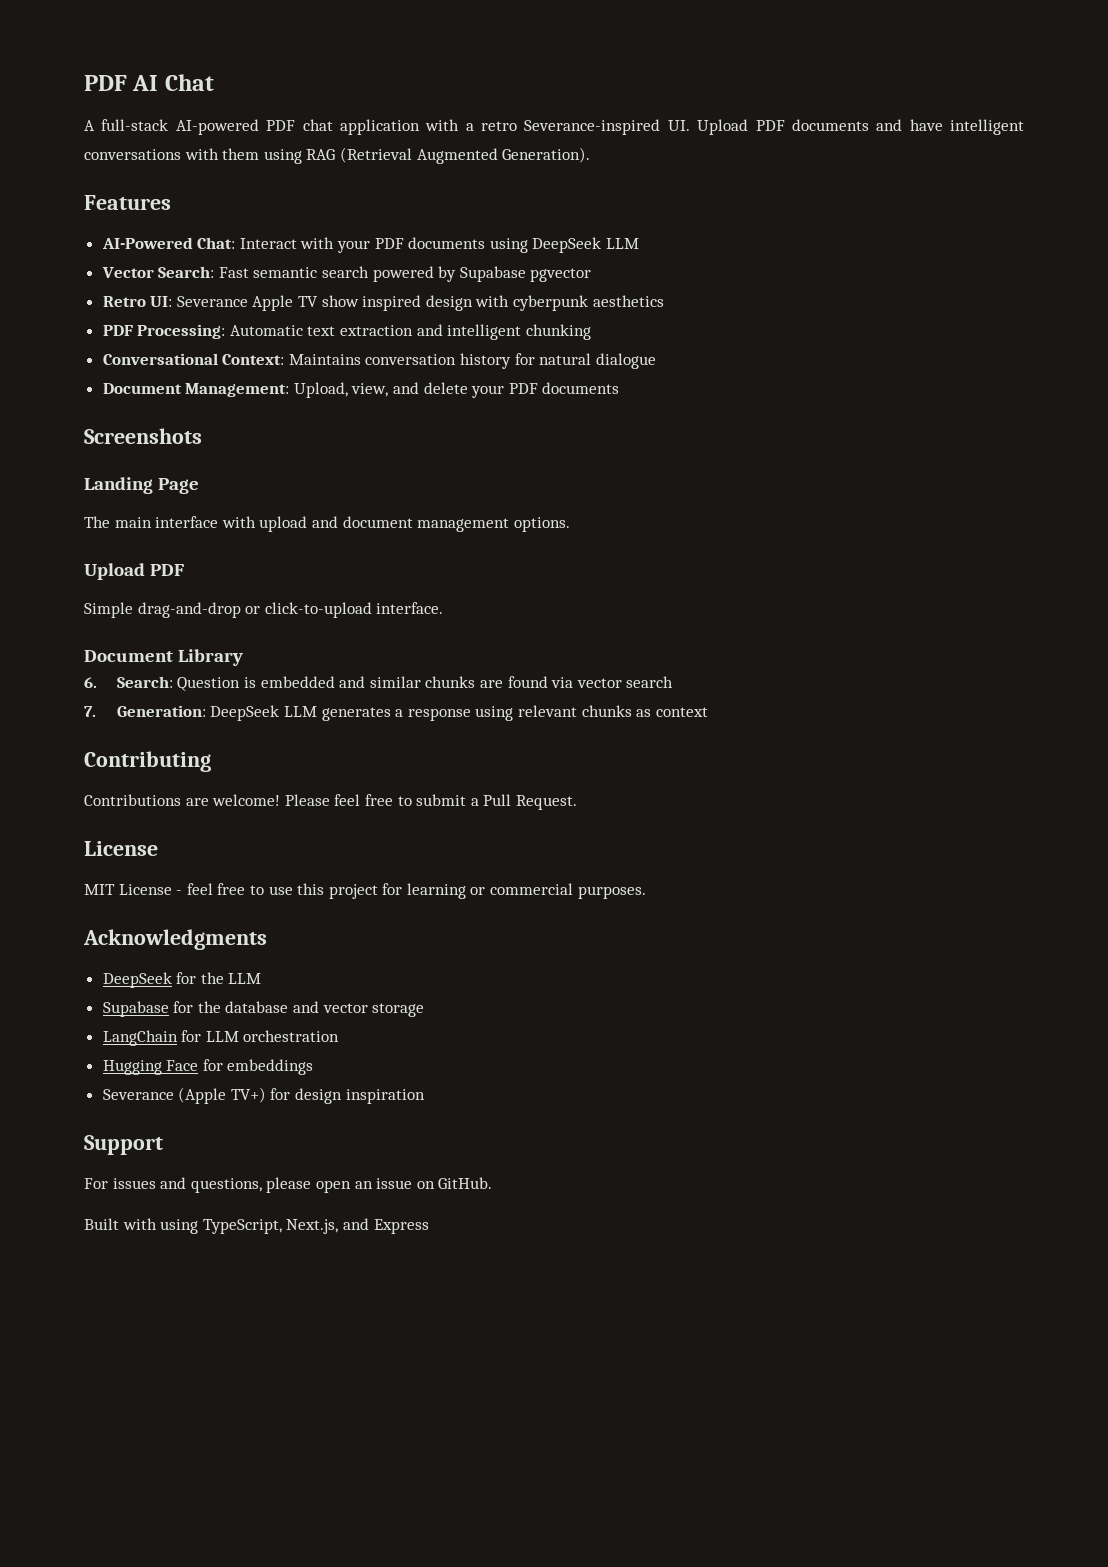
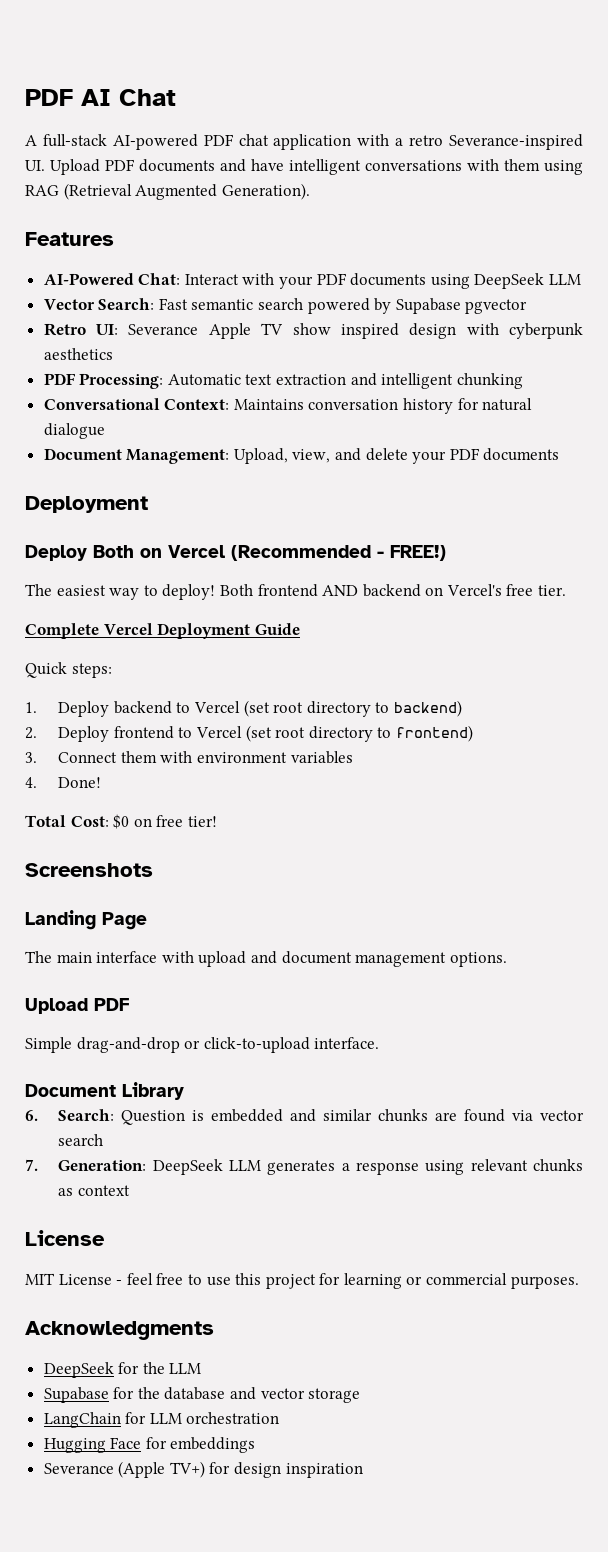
  Document Management: Upload, view, and delete your PDF documents
+ Deployment
+ Deploy Both on Vercel (Recommended - FREE!)
+ The easiest way to deploy! Both frontend AND backend on Vercel's free tier.
+ Complete Vercel Deployment Guide
+ Quick steps:
+ 1. Deploy backend to Vercel (set root directory to backend)
+ 2. Deploy frontend to Vercel (set root directory to frontend)
+ 3. Connect them with environment variables
+ 4. Done!
+ Total Cost: $0 on free tier!
- Contributing
- Contributions are welcome! Please feel free to submit a Pull Request.
- Support
- For issues and questions, please open an issue on GitHub.
- Built with using TypeScript, Next.js, and Express

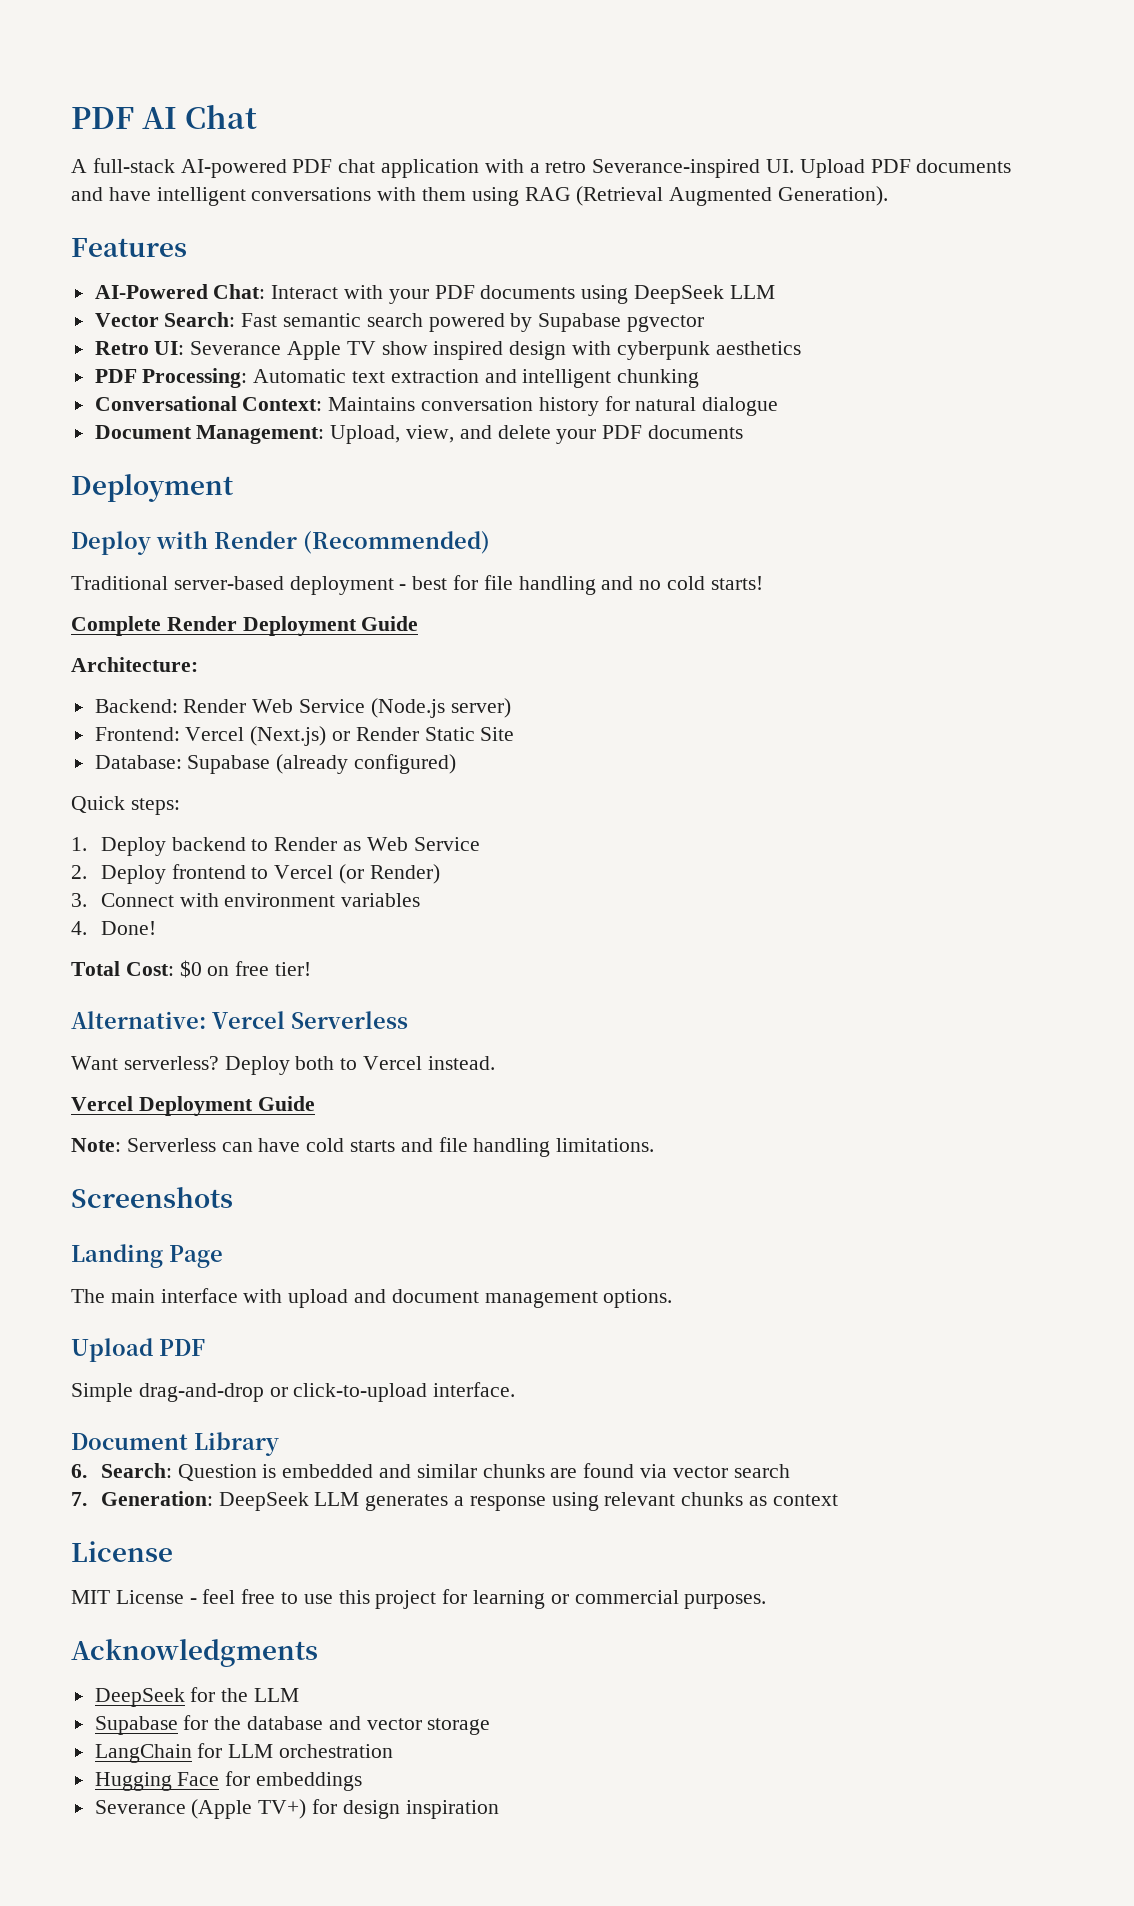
- Deploy Both on Vercel (Recommended - FREE!)
- The easiest way to deploy! Both frontend AND backend on Vercel's free tier.
+ Deploy with Render (Recommended)
+ Traditional server-based deployment - best for file handling and no cold starts!
- Complete Vercel Deployment Guide
+ Complete Render Deployment Guide
+ Architecture:
+ Backend: Render Web Service (Node.js server)
+ Frontend: Vercel (Next.js) or Render Static Site
+ Database: Supabase (already configured)
- 1. Deploy backend to Vercel (set root directory to backend)
+ 1. Deploy backend to Render as Web Service
- 2. Deploy frontend to Vercel (set root directory to frontend)
+ 2. Deploy frontend to Vercel (or Render)
- 3. Connect them with environment variables
+ 3. Connect with environment variables
+ Alternative: Vercel Serverless
+ Want serverless? Deploy both to Vercel instead.
+ Vercel Deployment Guide
+ Note: Serverless can have cold starts and file handling limitations.

